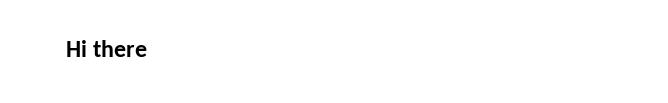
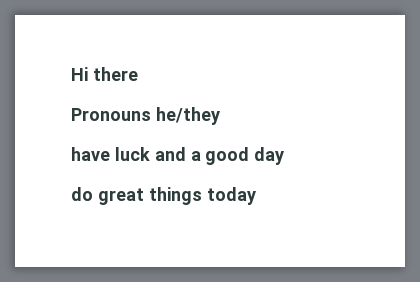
+ Pronouns he/they
+ have luck and a good day
+ do great things today

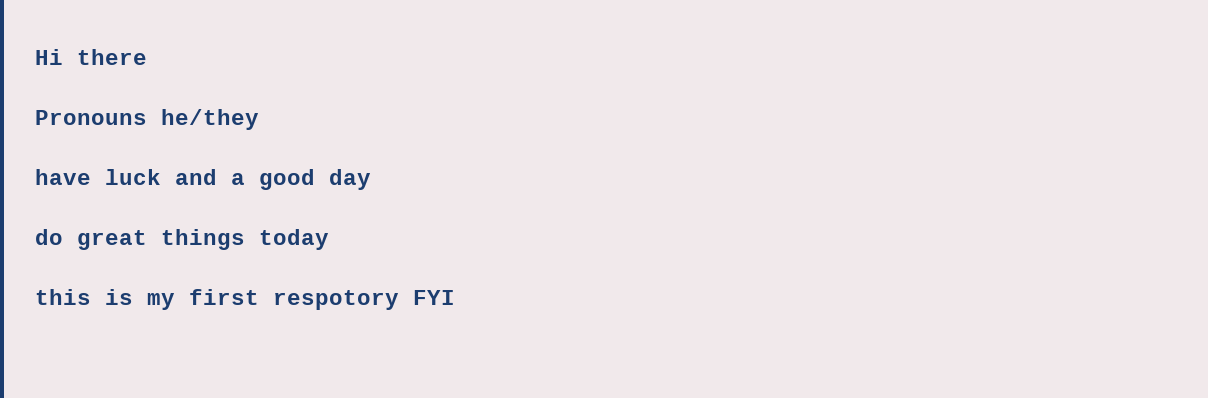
+ this is my first respotory FYI

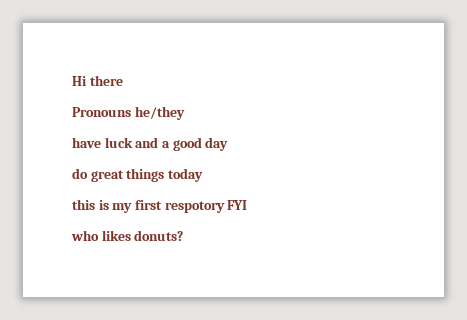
+ who likes donuts?

